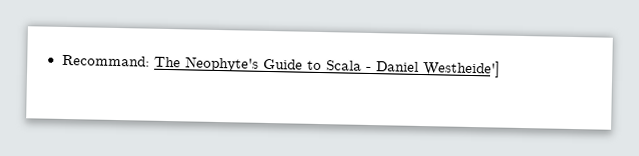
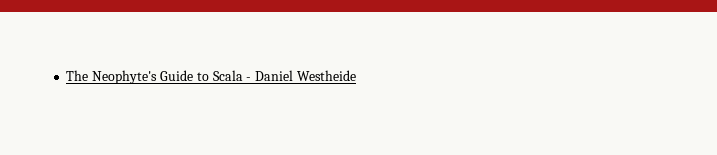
- Recommand: The Neophyte's Guide to Scala - Daniel Westheide']
+ The Neophyte's Guide to Scala - Daniel Westheide

